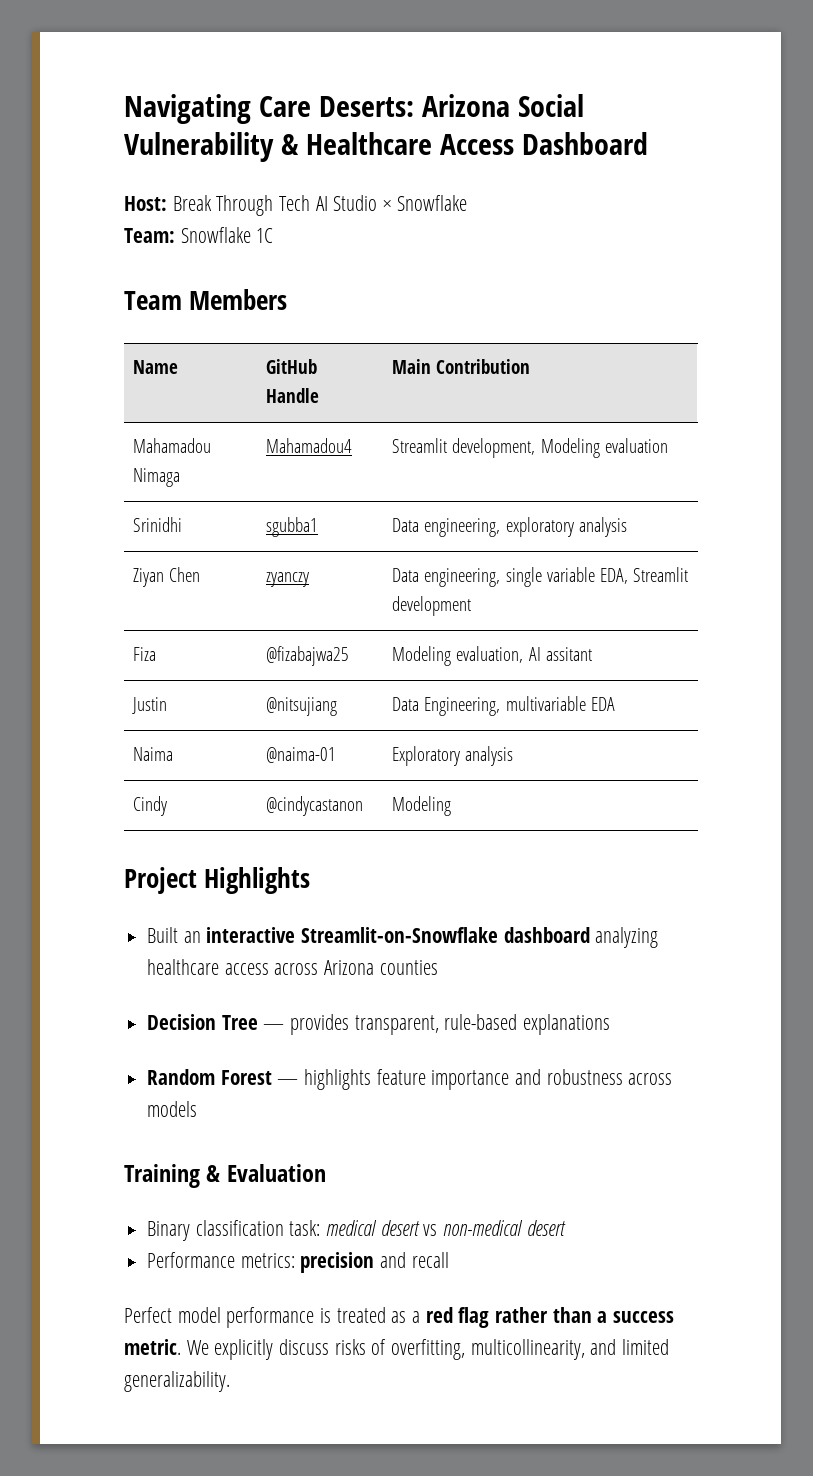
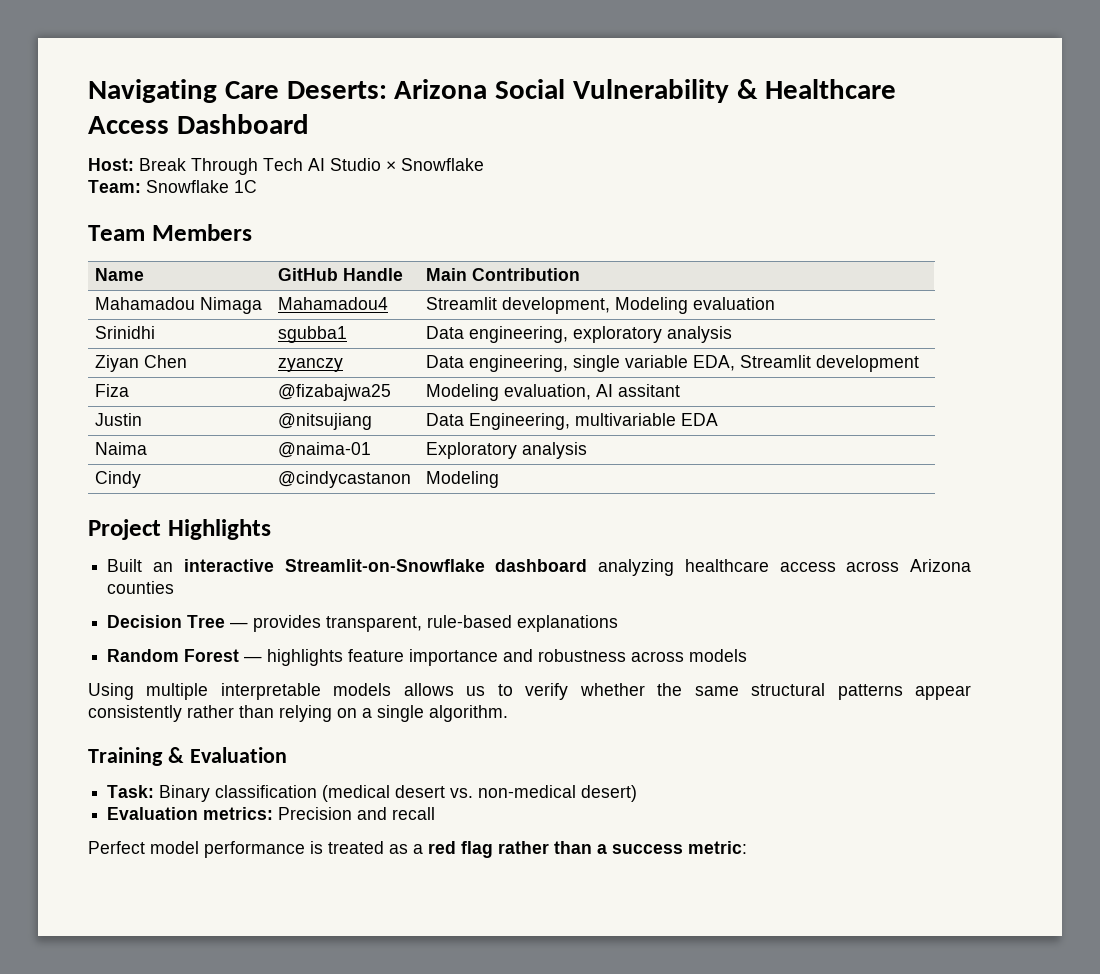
+ Using multiple interpretable models allows us to verify whether the same structural patterns appear consistently rather than relying on a single algorithm.
- Binary classification task: medical desert vs non-medical desert
- Performance metrics: precision and recall
+ Task: Binary classification (medical desert vs. non-medical desert)
+ Evaluation metrics: Precision and recall
- Perfect model performance is treated as a red flag rather than a success metric. We explicitly discuss risks of overfitting, multicollinearity, and limited generalizability.
+ Perfect model performance is treated as a red flag rather than a success metric:

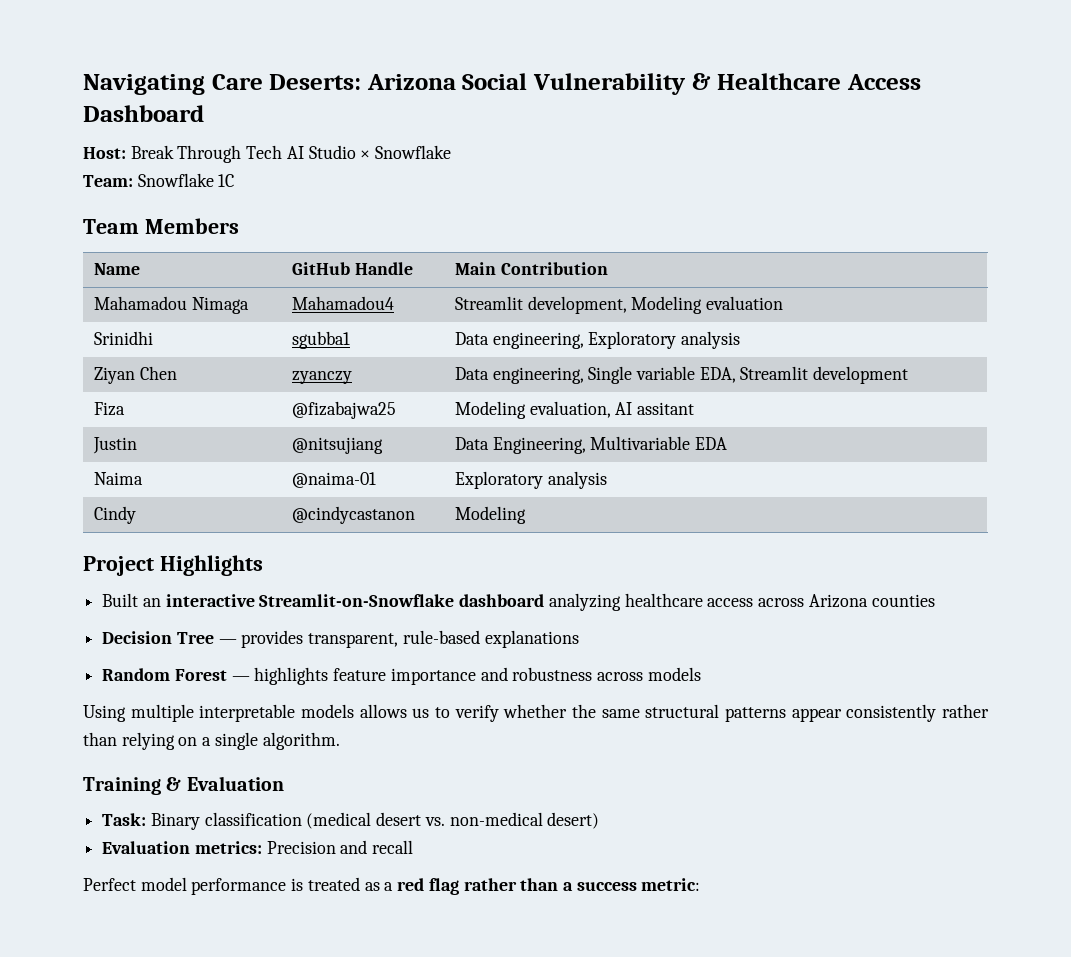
- Srinidhi | sgubba1 | Data engineering, exploratory analysis
+ Srinidhi | sgubba1 | Data engineering, Exploratory analysis
- Ziyan Chen | zyanczy | Data engineering, single variable EDA, Streamlit development
+ Ziyan Chen | zyanczy | Data engineering, Single variable EDA, Streamlit development
- Justin | @nitsujiang | Data Engineering, multivariable EDA
+ Justin | @nitsujiang | Data Engineering, Multivariable EDA

